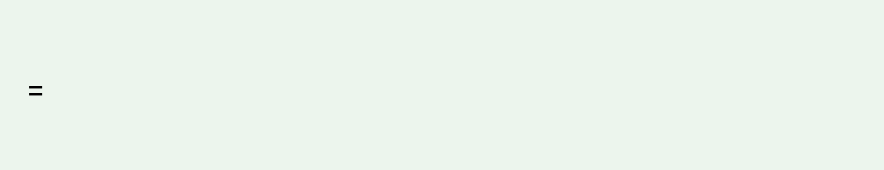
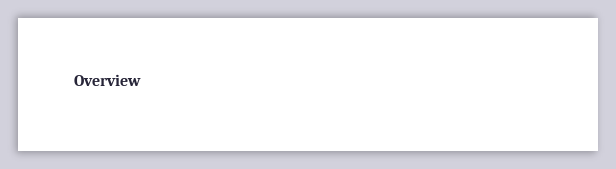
- =
+ Overview

